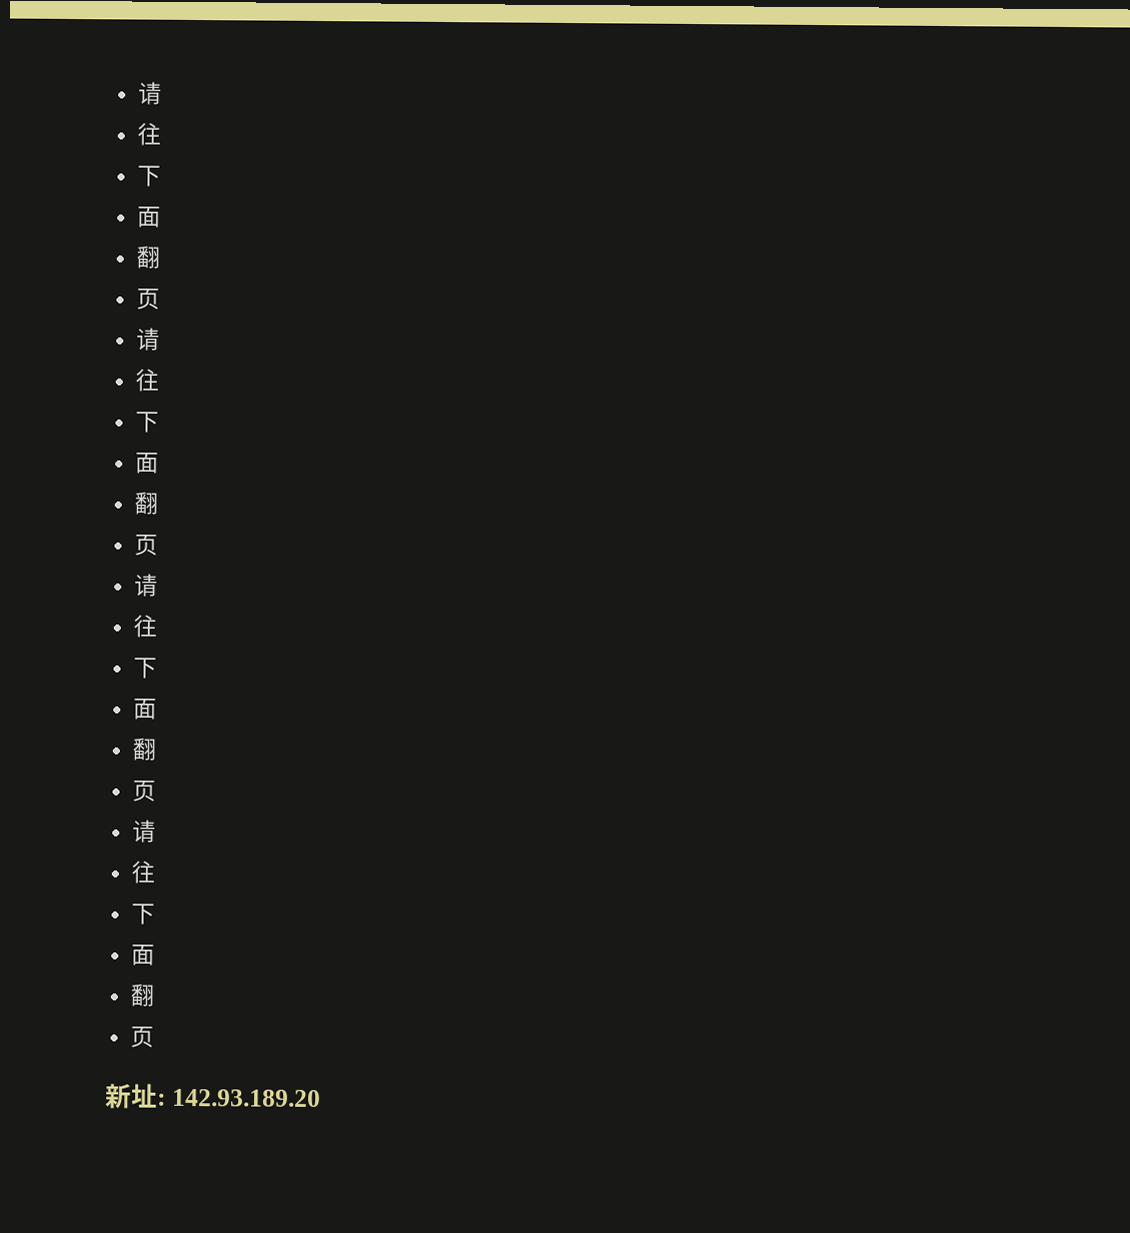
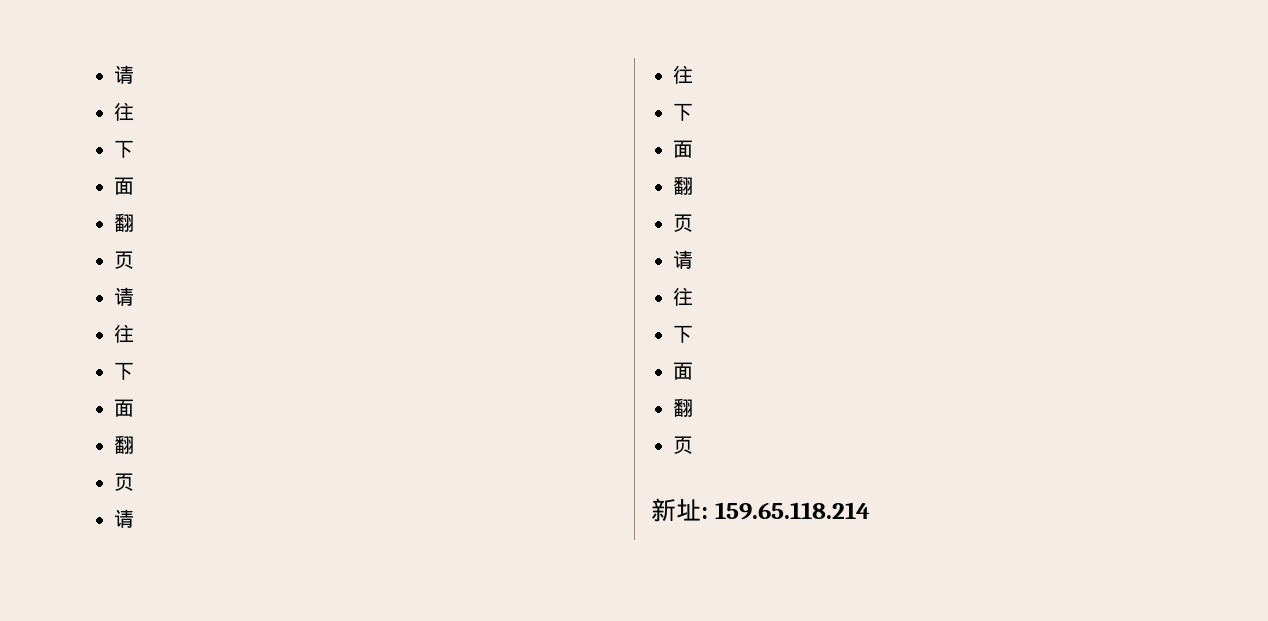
- 新址: 142.93.189.20
+ 新址: 159.65.118.214

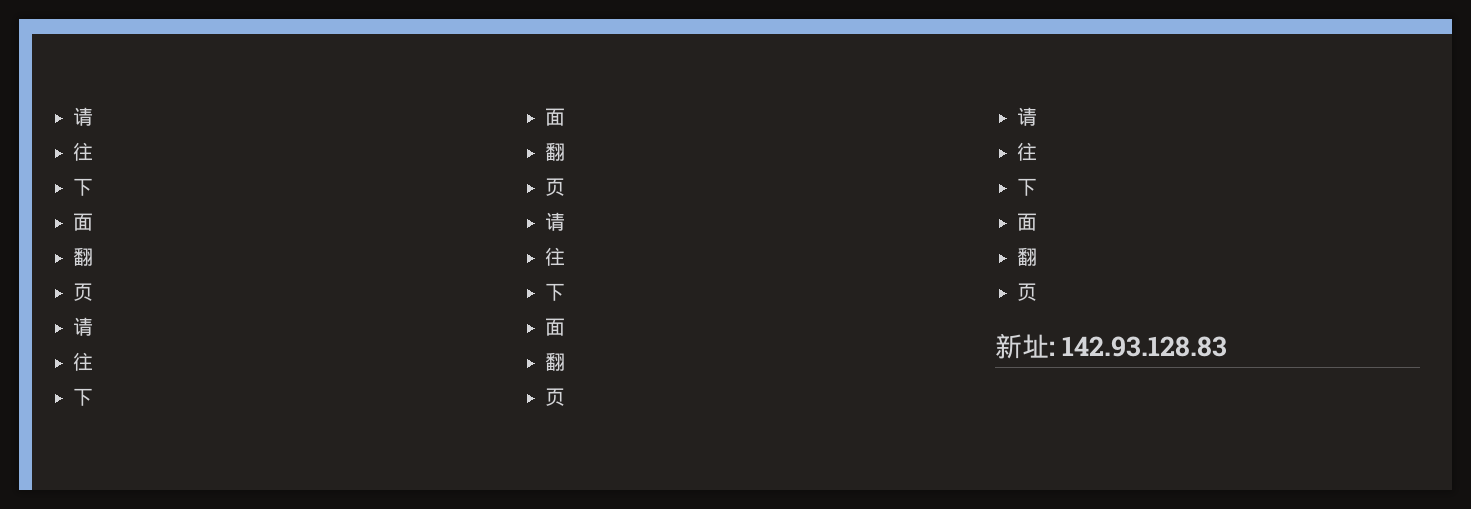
- 新址: 159.65.118.214
+ 新址: 142.93.128.83

